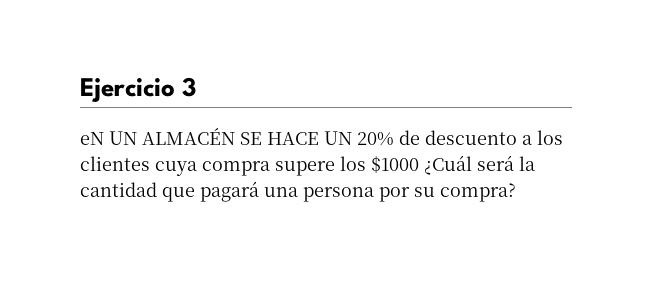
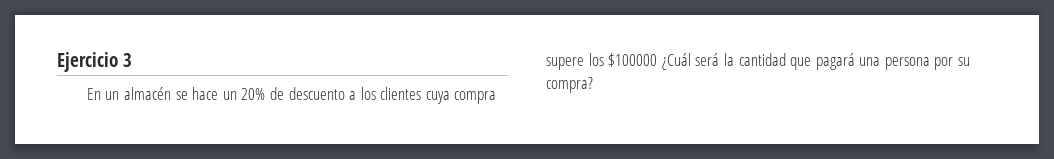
- eN UN ALMACÉN SE HACE UN 20% de descuento a los clientes cuya compra supere los $1000 ¿Cuál será la cantidad que pagará una persona por su compra?
+ En un almacén se hace un 20% de descuento a los clientes cuya compra supere los $100000 ¿Cuál será la cantidad que pagará una persona por su compra?

